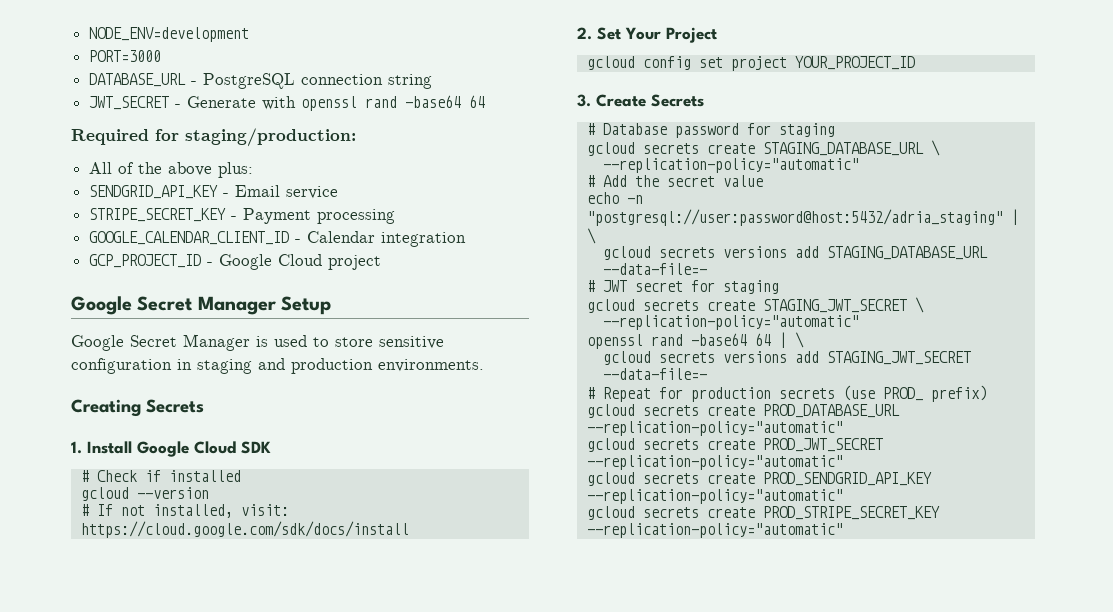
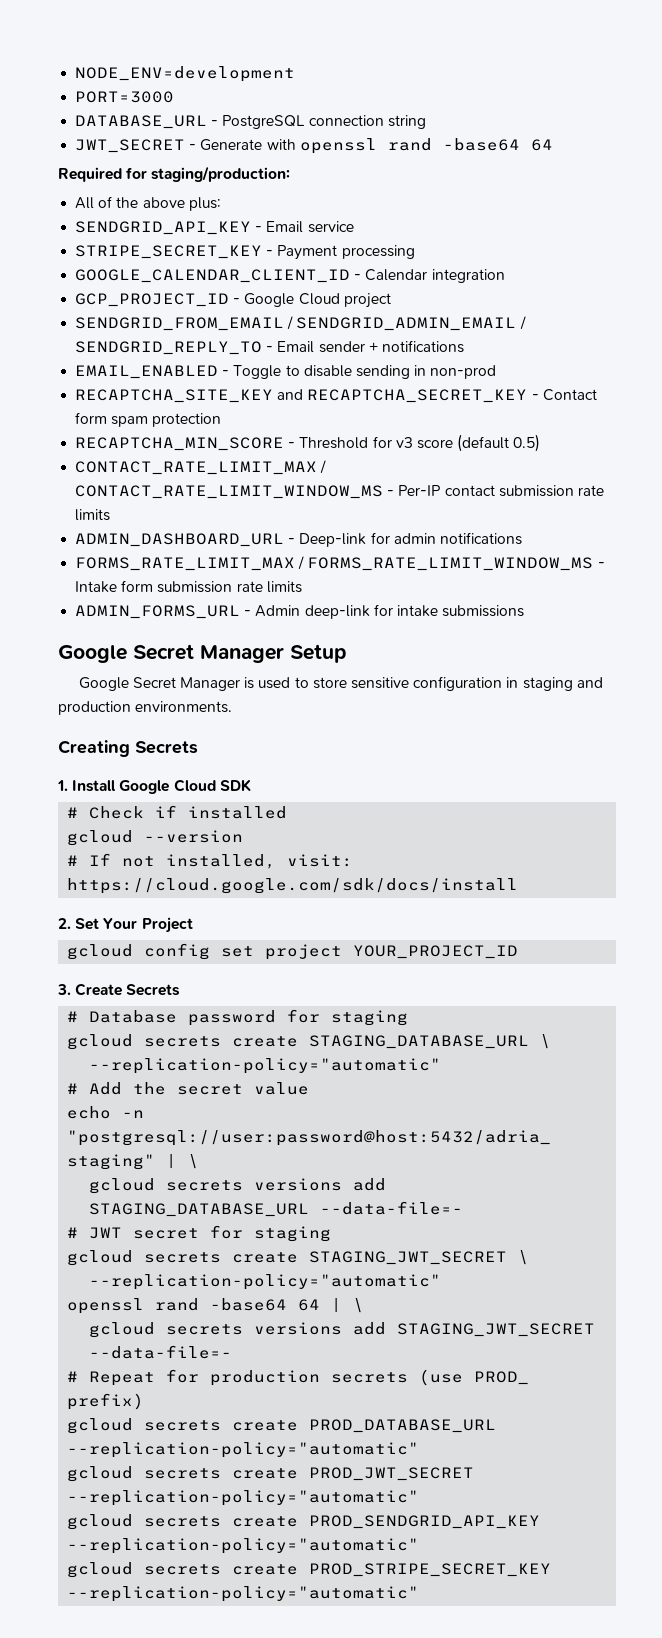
+ SENDGRID_FROM_EMAIL / SENDGRID_ADMIN_EMAIL / SENDGRID_REPLY_TO - Email sender + notifications
+ EMAIL_ENABLED - Toggle to disable sending in non-prod
+ RECAPTCHA_SITE_KEY and RECAPTCHA_SECRET_KEY - Contact form spam protection
+ RECAPTCHA_MIN_SCORE - Threshold for v3 score (default 0.5)
+ CONTACT_RATE_LIMIT_MAX / CONTACT_RATE_LIMIT_WINDOW_MS - Per-IP contact submission rate limits
+ ADMIN_DASHBOARD_URL - Deep-link for admin notifications
+ FORMS_RATE_LIMIT_MAX / FORMS_RATE_LIMIT_WINDOW_MS - Intake form submission rate limits
+ ADMIN_FORMS_URL - Admin deep-link for intake submissions

